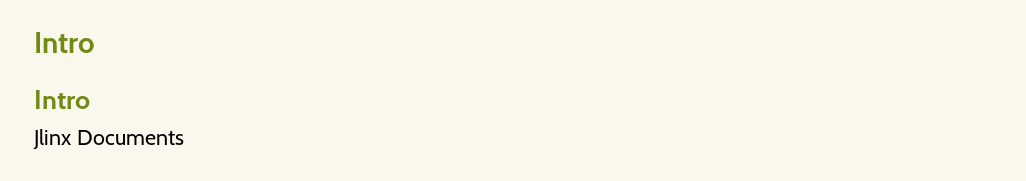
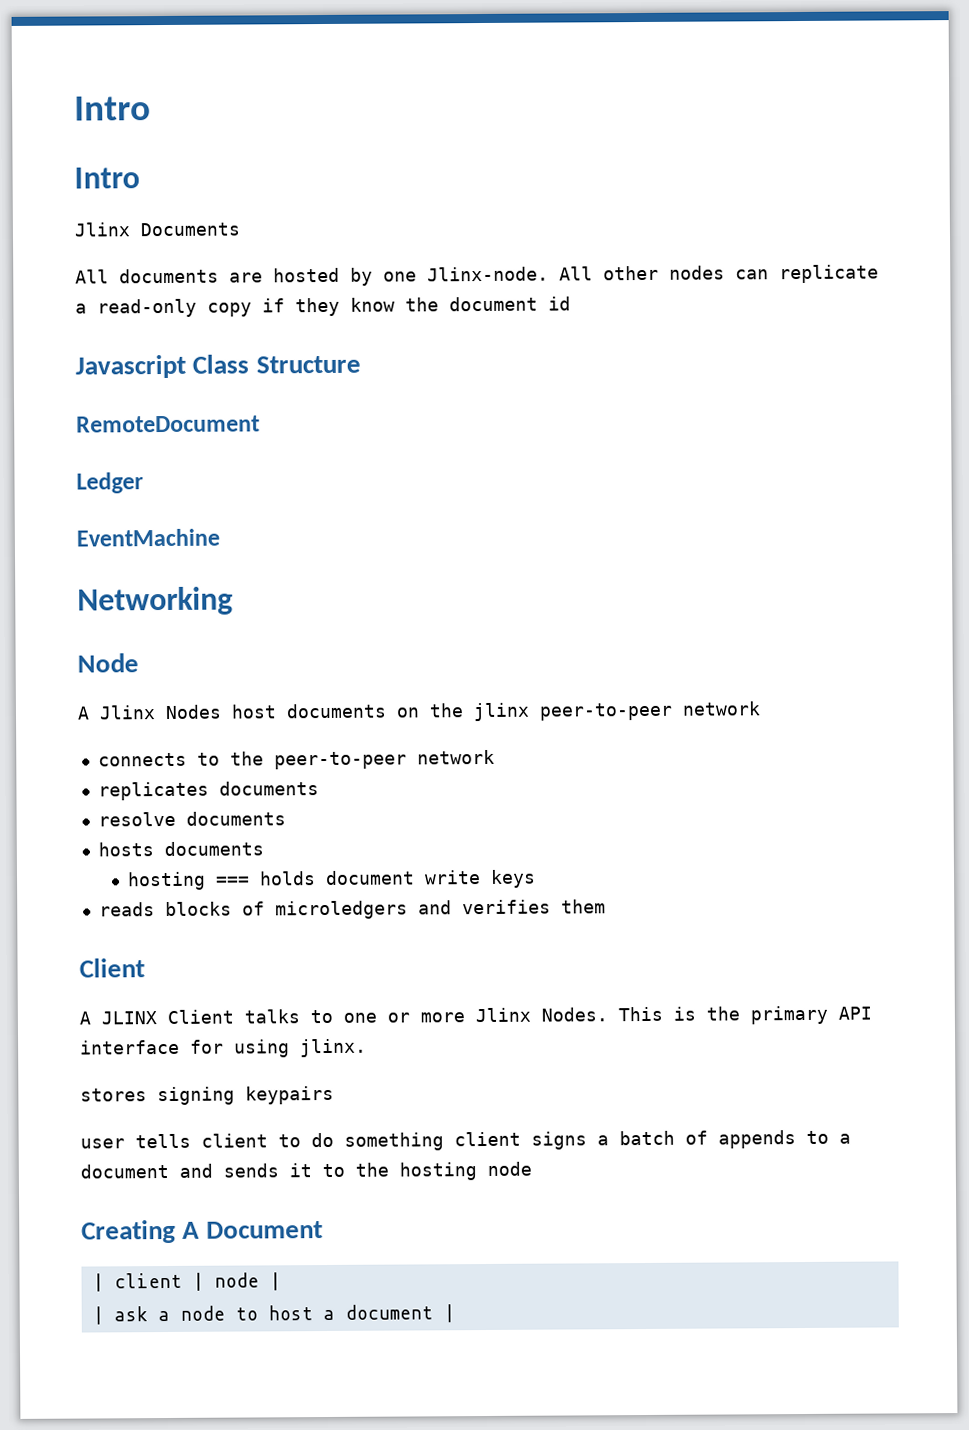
+ All documents are hosted by one Jlinx-node. All other nodes can replicate a read-only copy if they know the document id
+ Javascript Class Structure
+ RemoteDocument
+ Ledger
+ EventMachine
+ Networking
+ Node
+ A Jlinx Nodes host documents on the jlinx peer-to-peer network
+ connects to the peer-to-peer network
+ replicates documents
+ resolve documents
+ hosts documents
+ hosting === holds document write keys
+ reads blocks of microledgers and verifies them
+ Client
+ A JLINX Client talks to one or more Jlinx Nodes. This is the primary API interface for using jlinx.
+ stores signing keypairs
+ user tells client to do something client signs a batch of appends to a document and sends it to the hosting node
+ Creating A Document
+ | client | node |
+ | ask a node to host a document |

